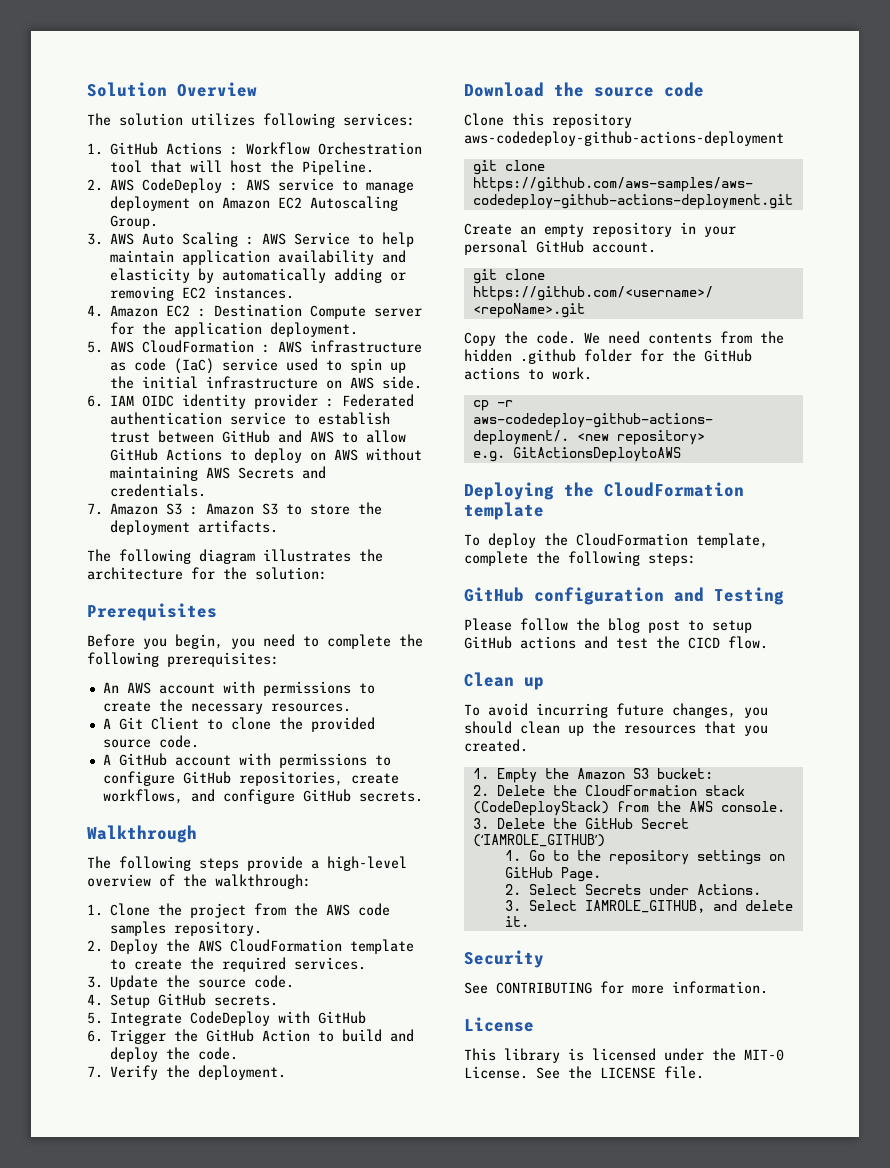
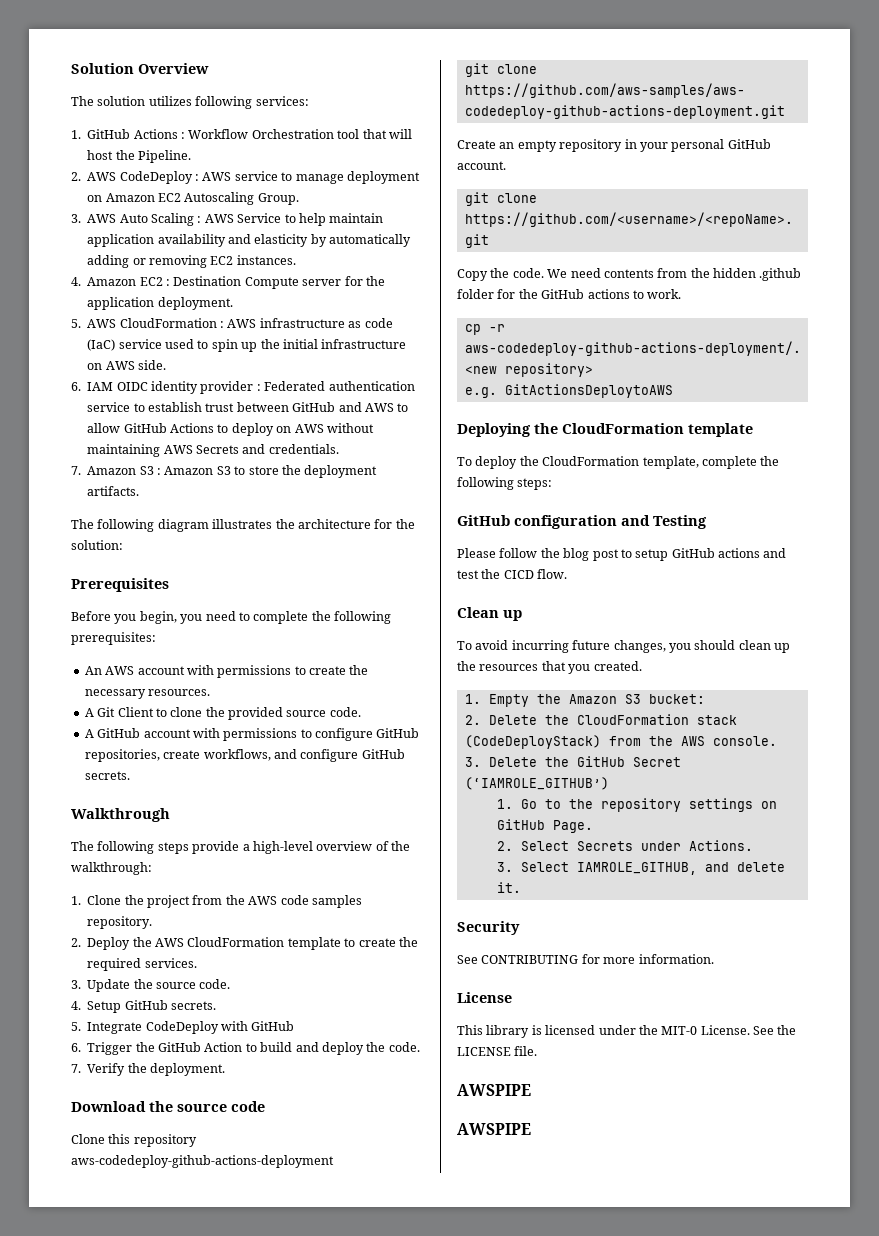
  See the LICENSE file.
+ AWSPIPE
+ AWSPIPE

